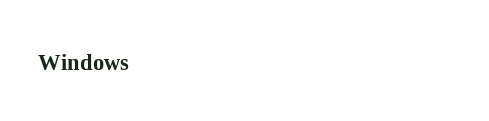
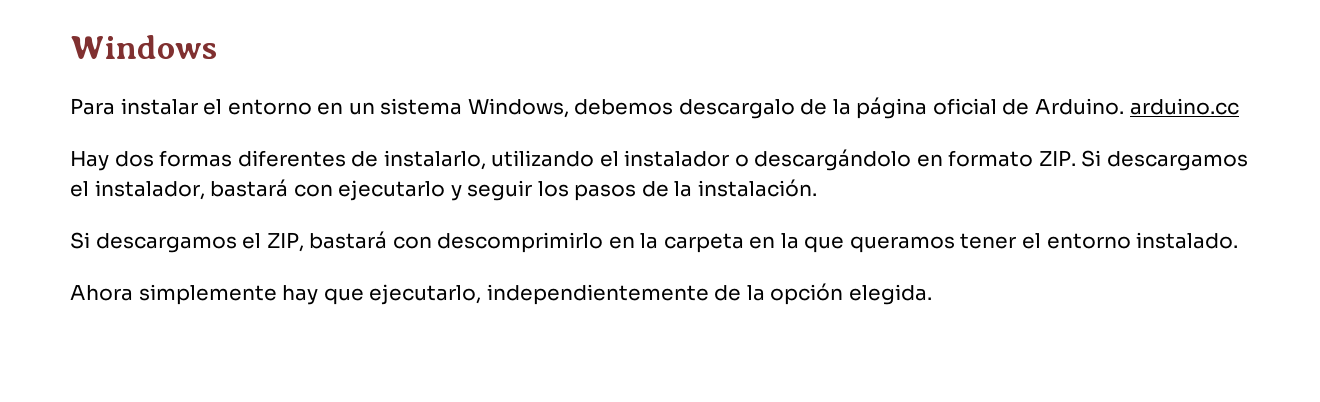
+ Para instalar el entorno en un sistema Windows, debemos descargalo de la página oficial de Arduino. arduino.cc
+ Hay dos formas diferentes de instalarlo, utilizando el instalador o descargándolo en formato ZIP. Si descargamos el instalador, bastará con ejecutarlo y seguir los pasos de la instalación.
+ Si descargamos el ZIP, bastará con descomprimirlo en la carpeta en la que queramos tener el entorno instalado.
+ Ahora simplemente hay que ejecutarlo, independientemente de la opción elegida.

